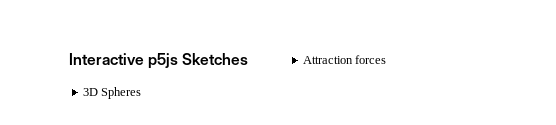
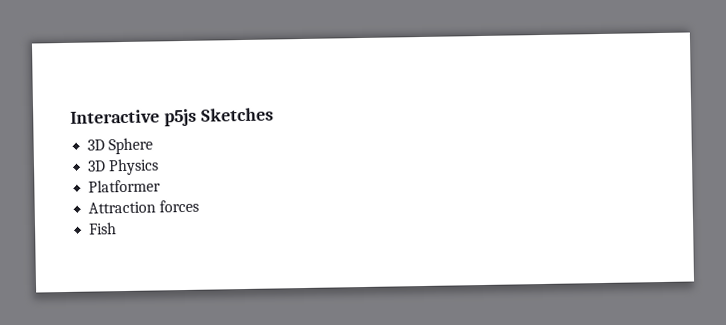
- 3D Spheres
+ 3D Sphere
+ 3D Physics
+ Platformer
+ Fish

